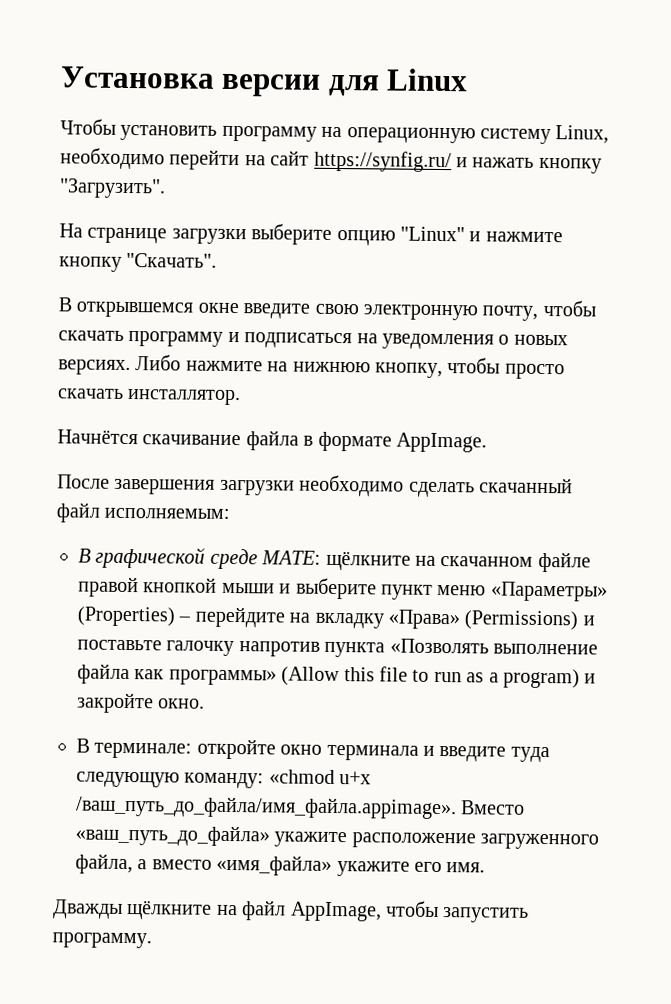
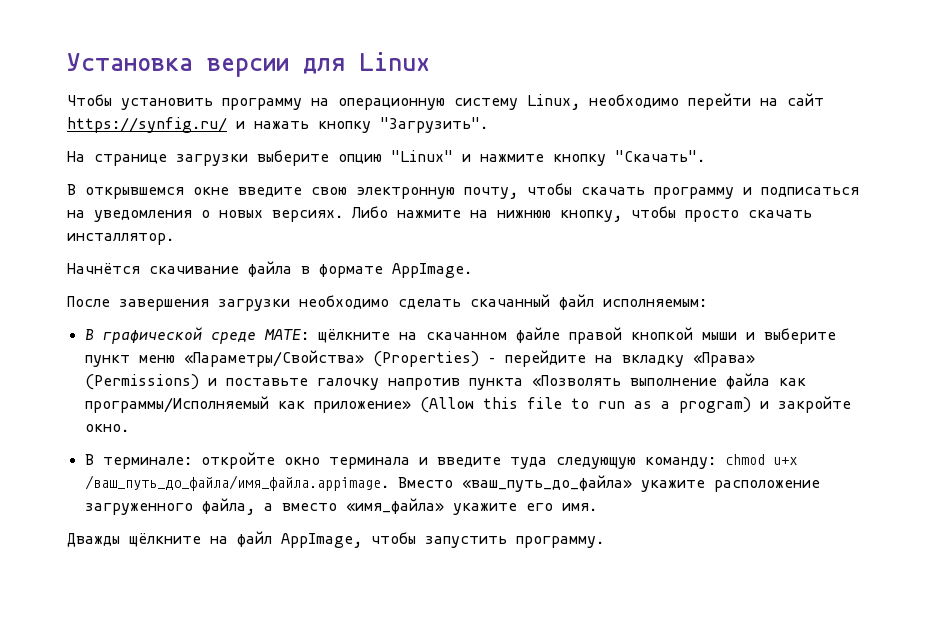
- В графической среде MATE: щёлкните на скачанном файле правой кнопкой мыши и выберите пункт меню «Параметры» (Properties) – перейдите на вкладку «Права» (Permissions) и поставьте галочку напротив пункта «Позволять выполнение файла как программы» (Allow this file to run as a program) и закройте окно.
+ В графической среде MATE: щёлкните на скачанном файле правой кнопкой мыши и выберите пункт меню «Параметры/Свойства» (Properties) – перейдите на вкладку «Права» (Permissions) и поставьте галочку напротив пункта «Позволять выполнение файла как программы/Исполняемый как приложение» (Allow this file to run as a program) и закройте окно.
- В терминале: откройте окно терминала и введите туда следующую команду: «chmod u+x /ваш_путь_до_файла/имя_файла.appimage». Вместо «ваш_путь_до_файла» укажите расположение загруженного файла, а вместо «имя_файла» укажите его имя.
+ В терминале: откройте окно терминала и введите туда следующую команду: chmod u+x /ваш_путь_до_файла/имя_файла.appimage. Вместо «ваш_путь_до_файла» укажите расположение загруженного файла, а вместо «имя_файла» укажите его имя.

